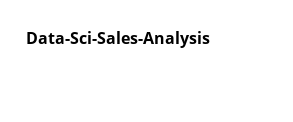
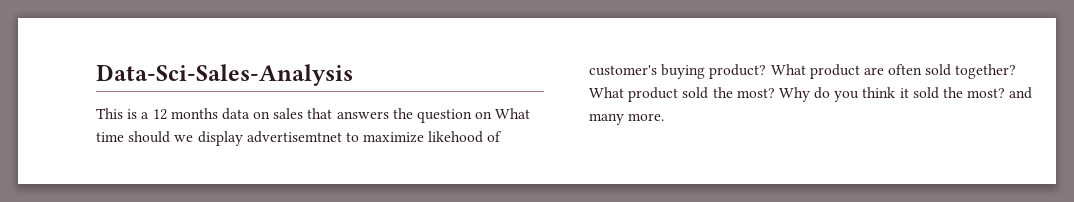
+ This is a 12 months data on sales that answers the question on What time should we display advertisemtnet to maximize likehood of customer's buying product? What product are often sold together? What product sold the most? Why do you think it sold the most? and many more.

